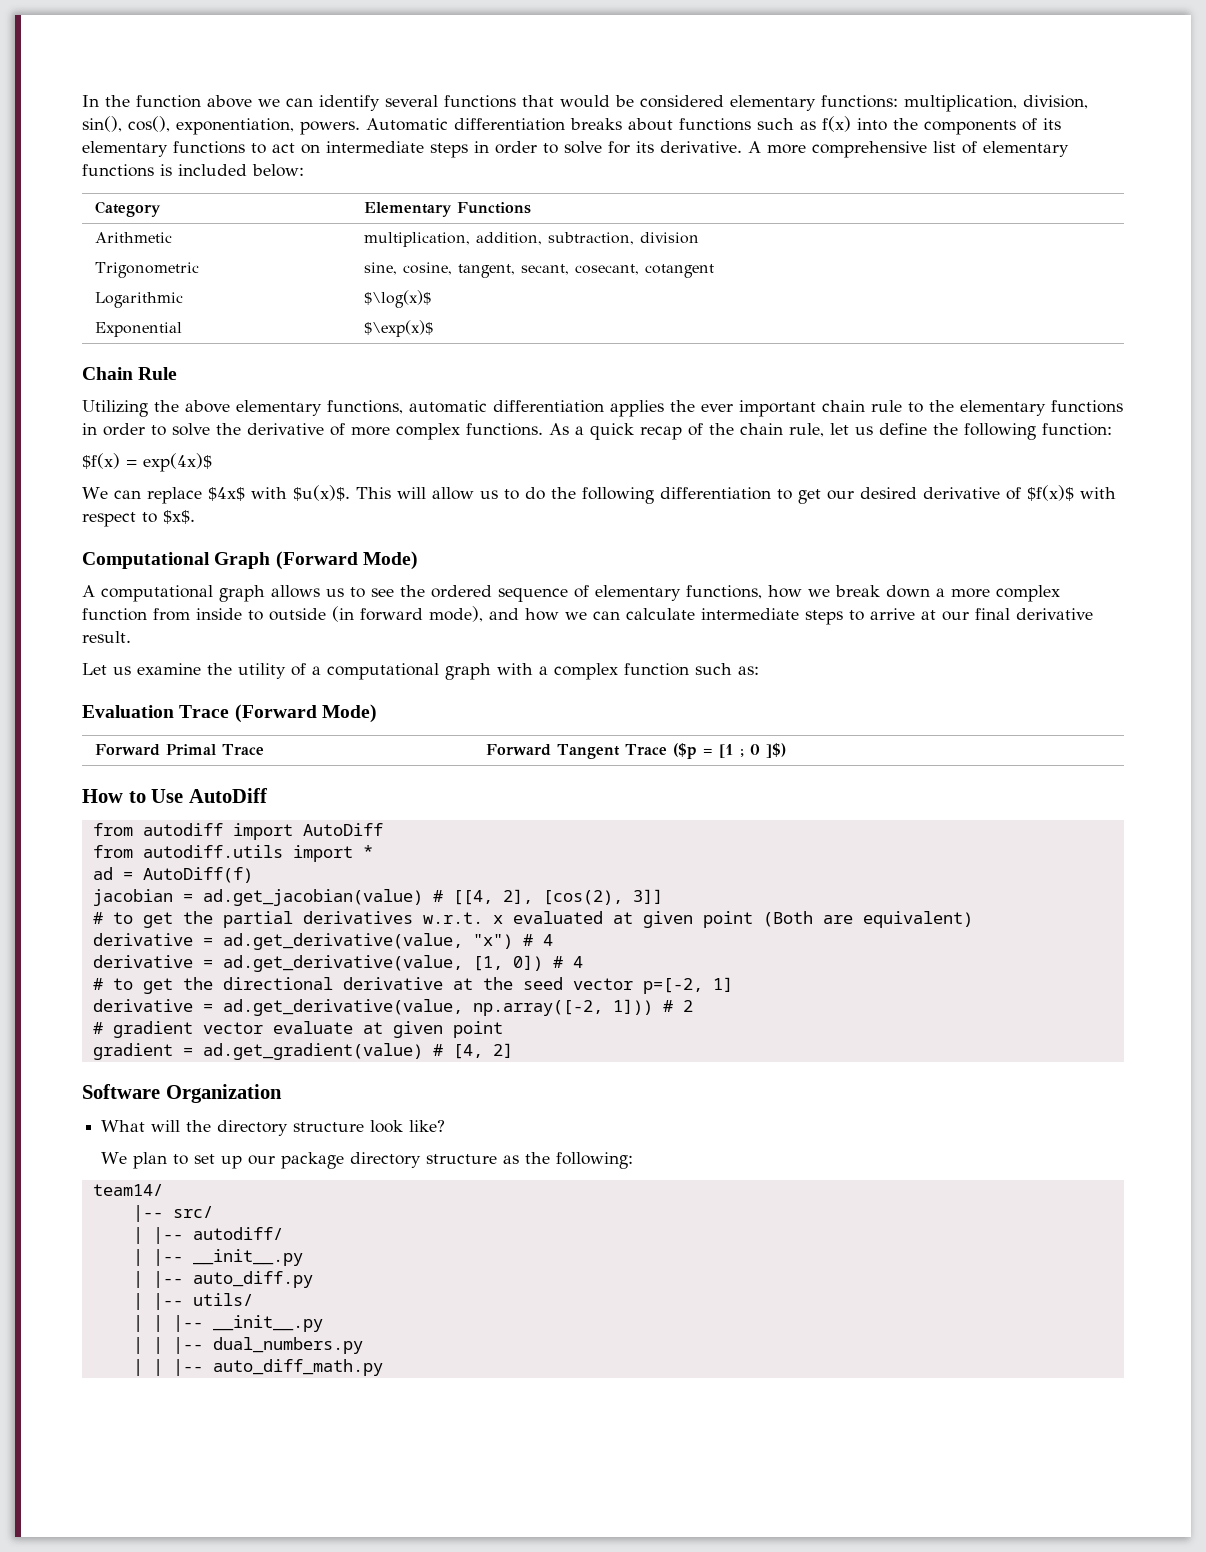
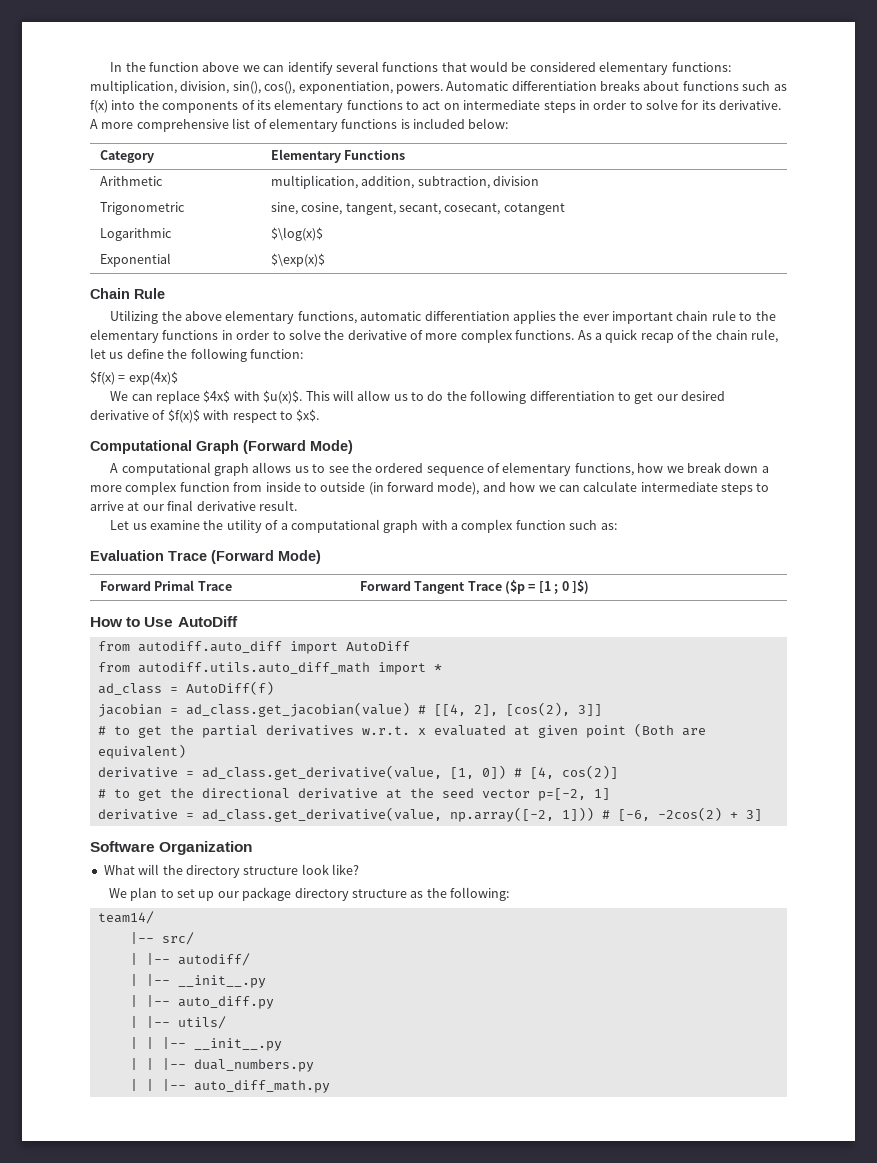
- from autodiff import AutoDiff
+ from autodiff.auto_diff import AutoDiff
- from autodiff.utils import *
+ from autodiff.utils.auto_diff_math import *
- ad = AutoDiff(f)
+ ad_class = AutoDiff(f)
- jacobian = ad.get_jacobian(value) # [[4, 2], [cos(2), 3]]
+ jacobian = ad_class.get_jacobian(value) # [[4, 2], [cos(2), 3]]
- derivative = ad.get_derivative(value, "x") # 4
- derivative = ad.get_derivative(value, [1, 0]) # 4
+ derivative = ad_class.get_derivative(value, [1, 0]) # [4, cos(2)]
- derivative = ad.get_derivative(value, np.array([-2, 1])) # 2
- # gradient vector evaluate at given point
- gradient = ad.get_gradient(value) # [4, 2]
+ derivative = ad_class.get_derivative(value, np.array([-2, 1])) # [-6, -2cos(2) + 3]

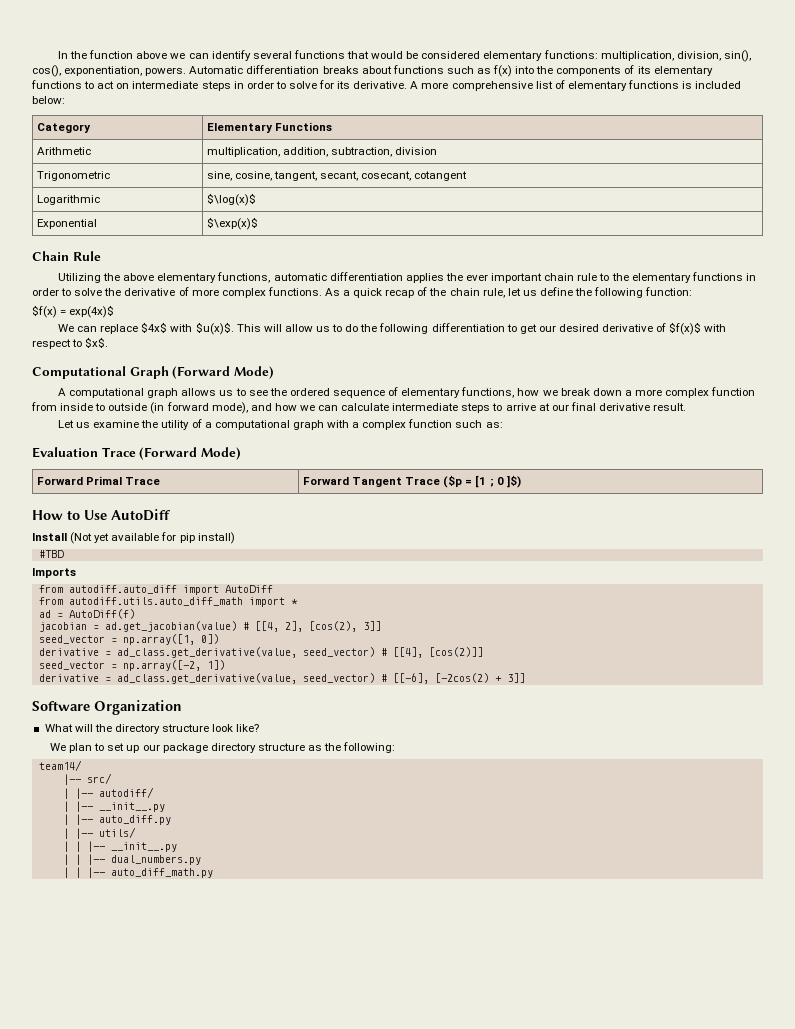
+ Install (Not yet available for pip install)
+ #TBD
+ Imports
- ad_class = AutoDiff(f)
+ ad = AutoDiff(f)
- jacobian = ad_class.get_jacobian(value) # [[4, 2], [cos(2), 3]]
+ jacobian = ad.get_jacobian(value) # [[4, 2], [cos(2), 3]]
- # to get the partial derivatives w.r.t. x evaluated at given point (Both are equivalent)
- derivative = ad_class.get_derivative(value, [1, 0]) # [4, cos(2)]
- # to get the directional derivative at the seed vector p=[-2, 1]
- derivative = ad_class.get_derivative(value, np.array([-2, 1])) # [-6, -2cos(2) + 3]
+ seed_vector = np.array([1, 0])
+ derivative = ad_class.get_derivative(value, seed_vector) # [[4], [cos(2)]]
+ seed_vector = np.array([-2, 1])
+ derivative = ad_class.get_derivative(value, seed_vector) # [[-6], [-2cos(2) + 3]]

